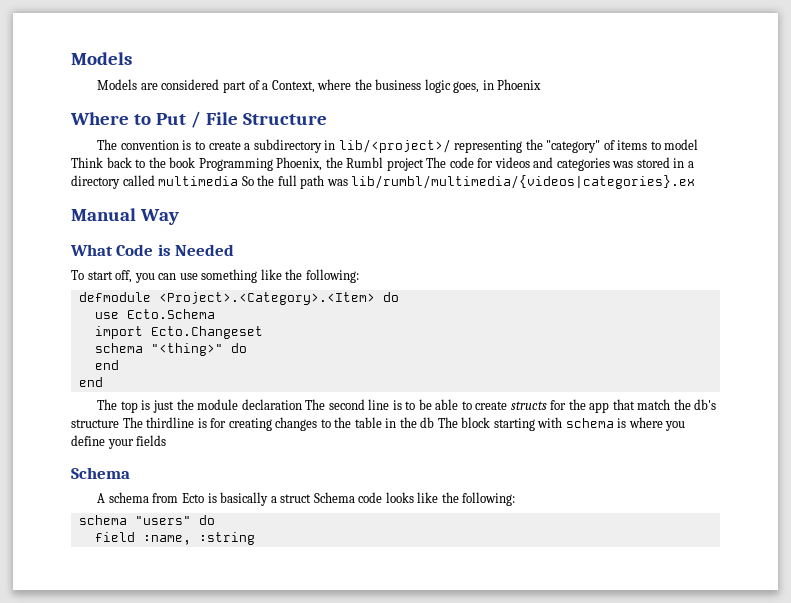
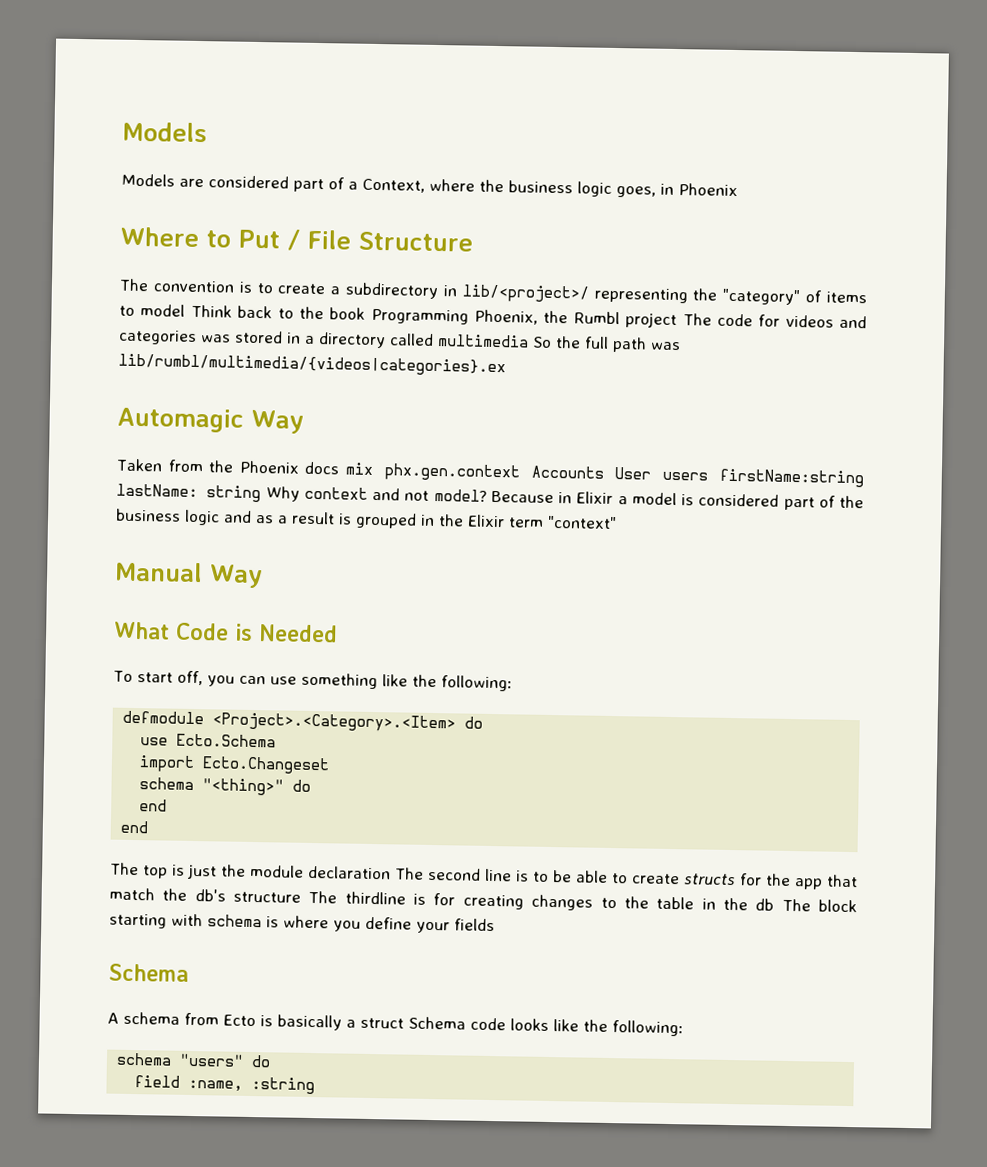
+ Automagic Way
+ Taken from the Phoenix docs mix phx.gen.context Accounts User users firstName:string lastName: string Why context and not model? Because in Elixir a model is considered part of the business logic and as a result is grouped in the Elixir term "context"

